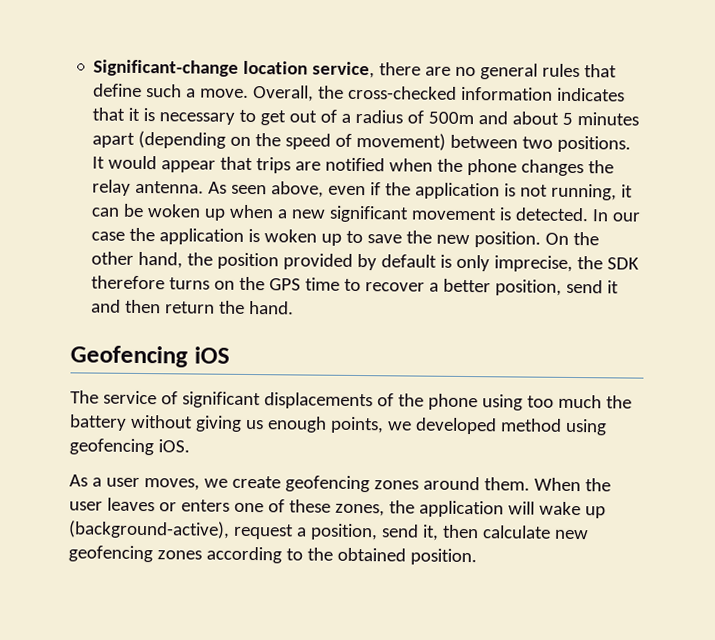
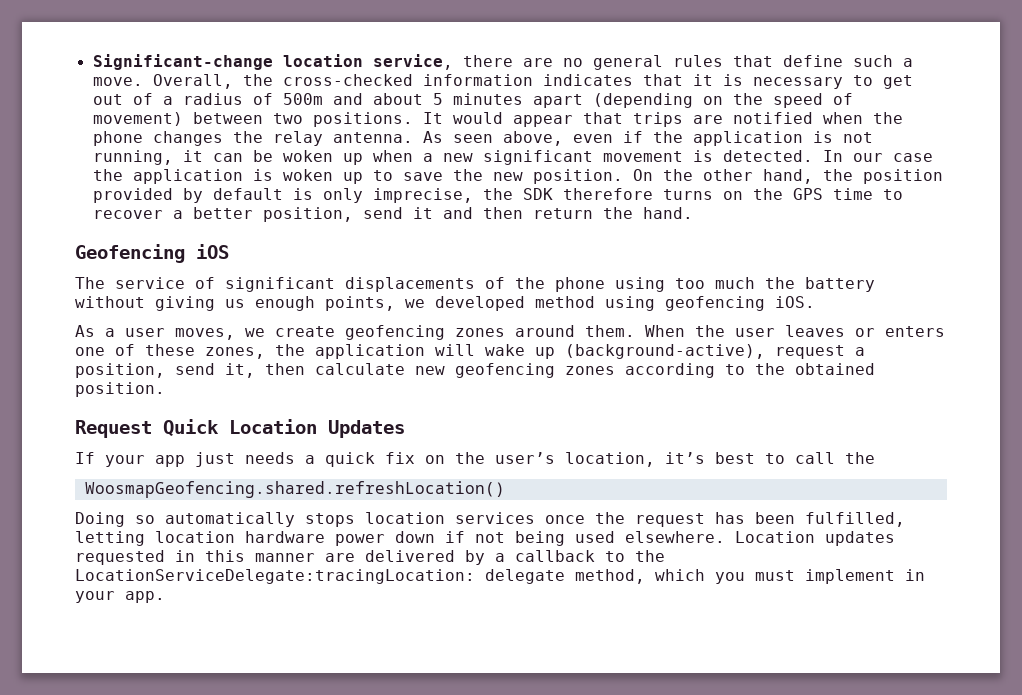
+ Request Quick Location Updates
+ If your app just needs a quick fix on the user’s location, it’s best to call the
+ WoosmapGeofencing.shared.refreshLocation()
+ Doing so automatically stops location services once the request has been fulfilled, letting location hardware power down if not being used elsewhere. Location updates requested in this manner are delivered by a callback to the LocationServiceDelegate:tracingLocation: delegate method, which you must implement in your app.

